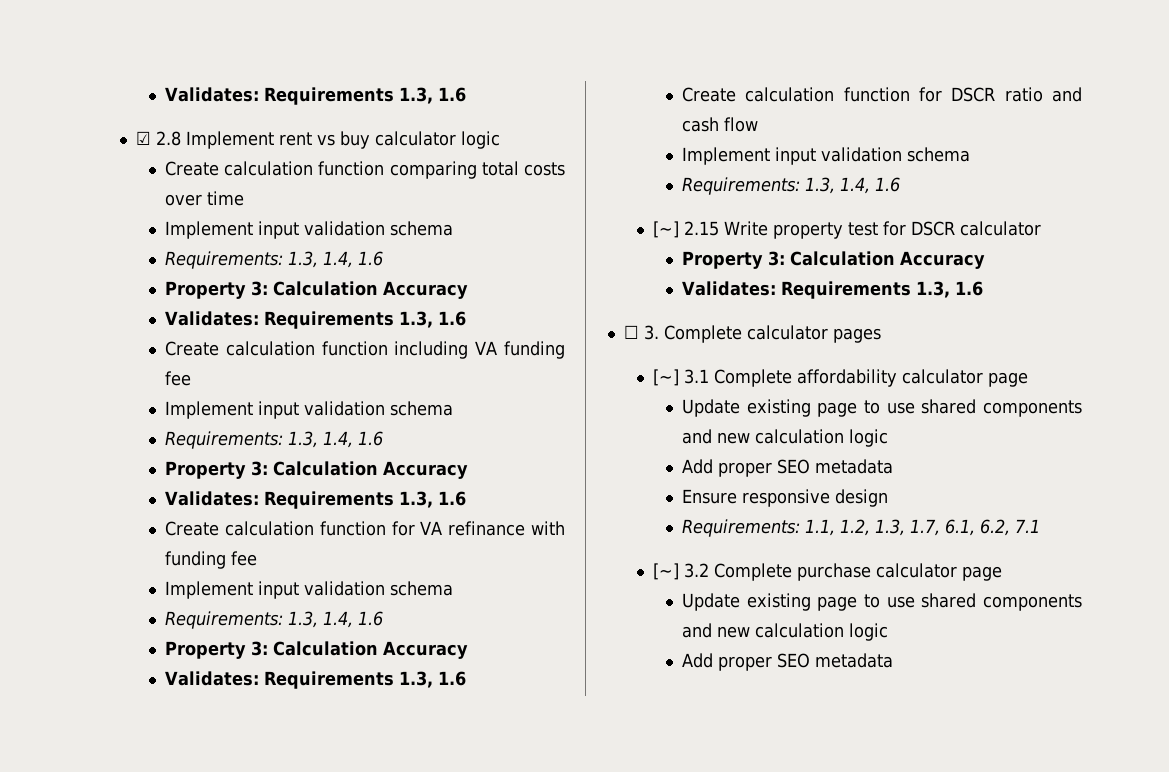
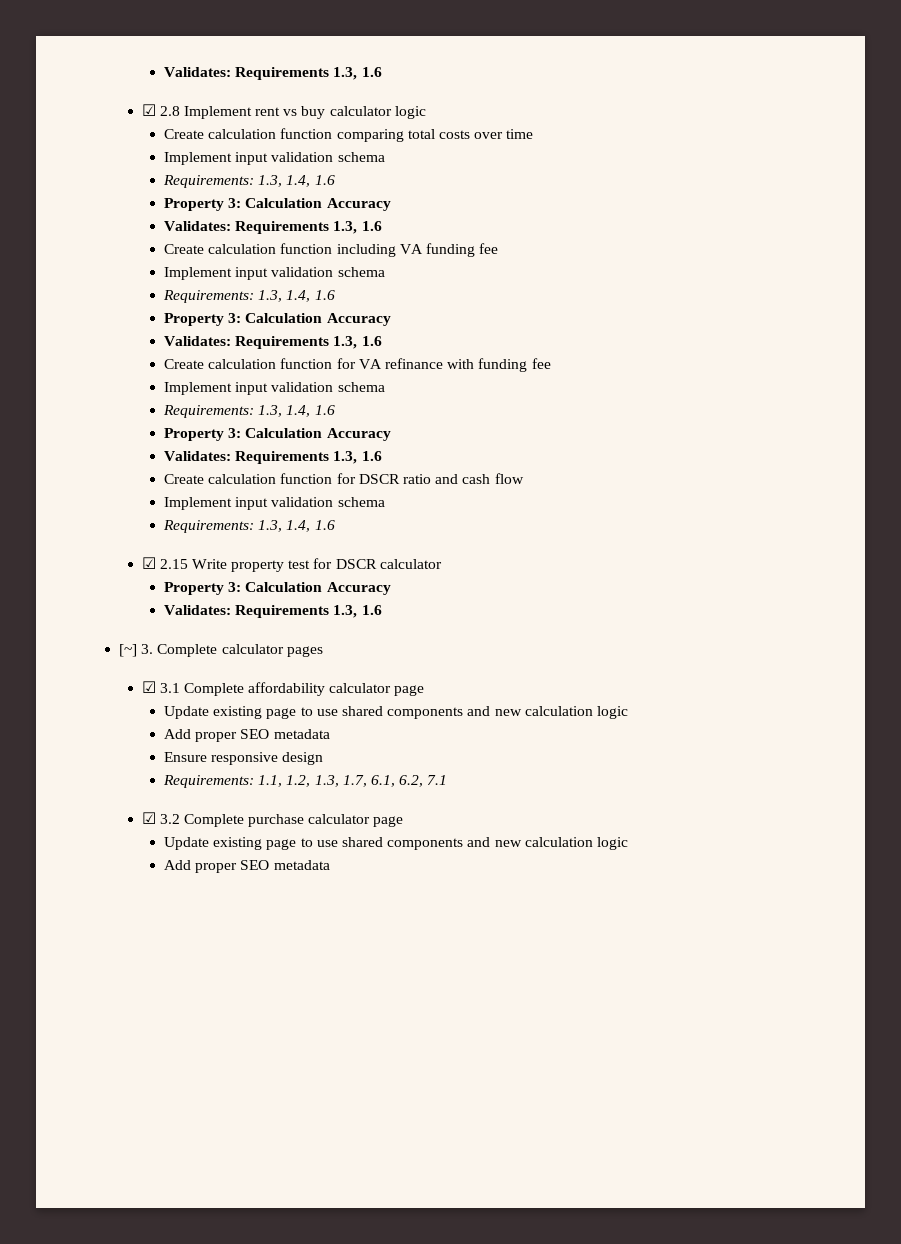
- [~] 2.15 Write property test for DSCR calculator
+ ☑ 2.15 Write property test for DSCR calculator
- ☐ 3. Complete calculator pages
+ [~] 3. Complete calculator pages
- [~] 3.1 Complete affordability calculator page
+ ☑ 3.1 Complete affordability calculator page
- [~] 3.2 Complete purchase calculator page
+ ☑ 3.2 Complete purchase calculator page

